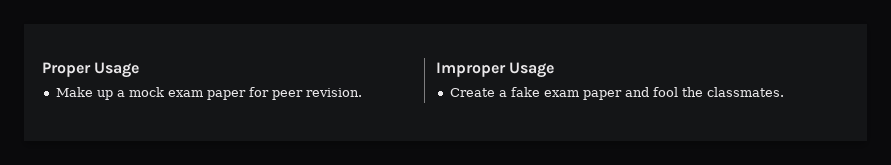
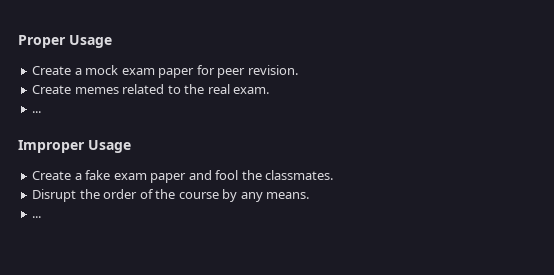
- Make up a mock exam paper for peer revision.
+ Create a mock exam paper for peer revision.
+ Create memes related to the real exam.
+ ...
+ Disrupt the order of the course by any means.
+ ...

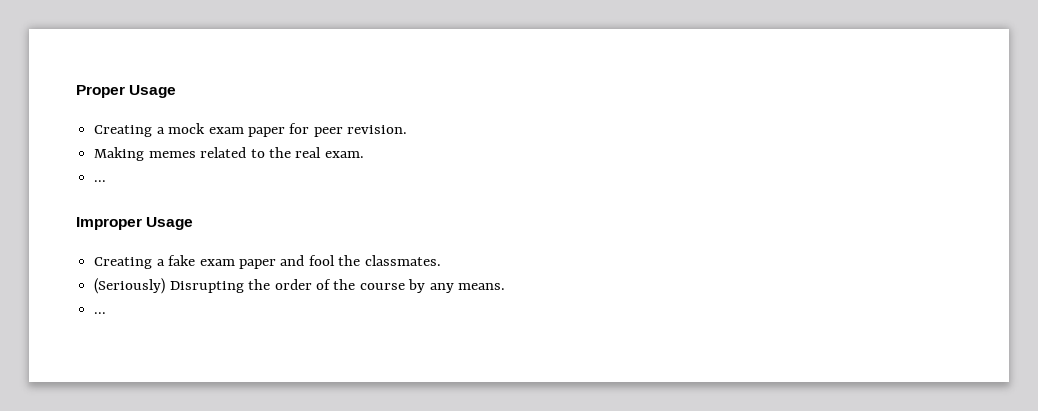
- Create a mock exam paper for peer revision.
+ Creating a mock exam paper for peer revision.
- Create memes related to the real exam.
+ Making memes related to the real exam.
- Create a fake exam paper and fool the classmates.
+ Creating a fake exam paper and fool the classmates.
- Disrupt the order of the course by any means.
+ (Seriously) Disrupting the order of the course by any means.

